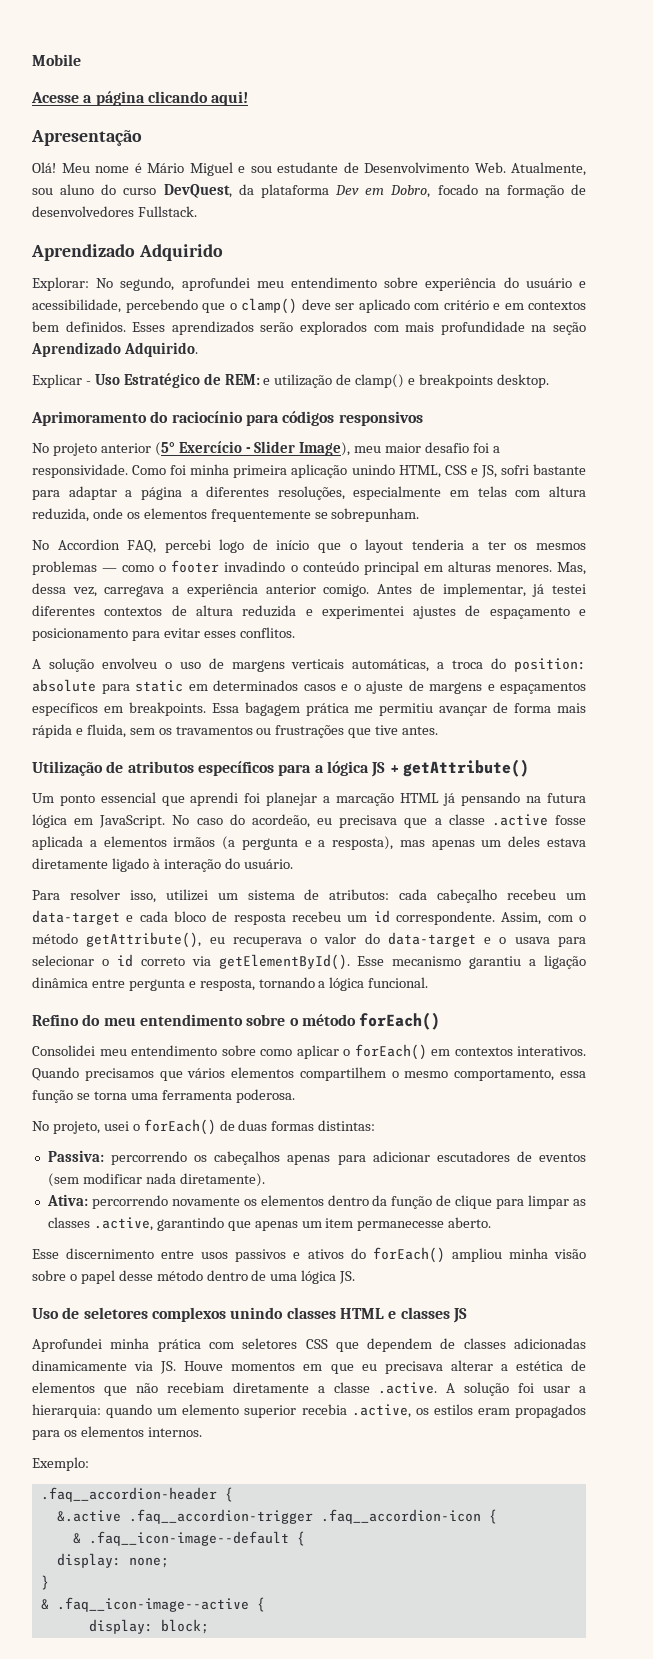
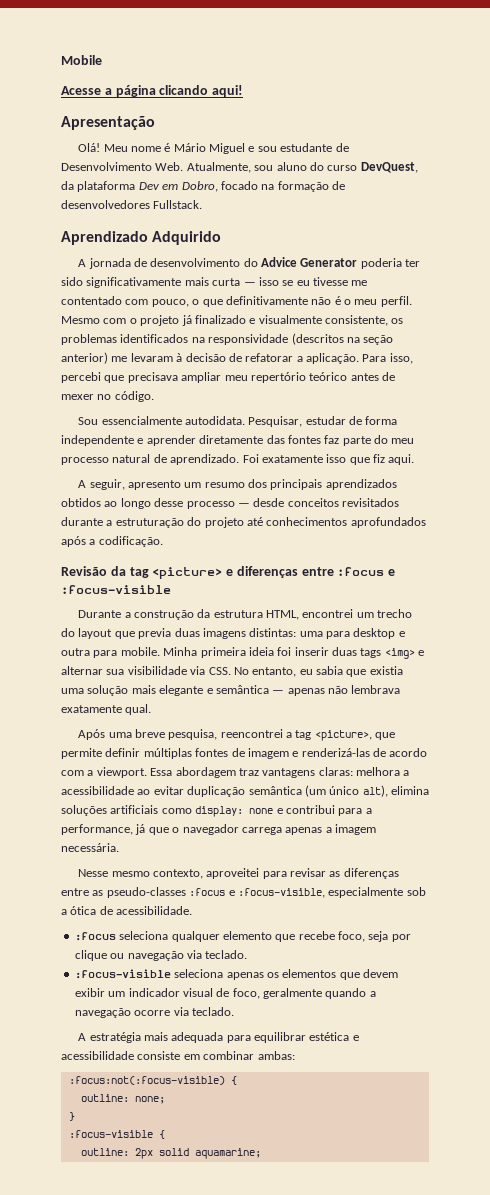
- Explorar: No segundo, aprofundei meu entendimento sobre experiência do usuário e acessibilidade, percebendo que o clamp() deve ser aplicado com critério e em contextos bem definidos. Esses aprendizados serão explorados com mais profundidade na seção Aprendizado Adquirido.
- Explicar - Uso Estratégico de REM: e utilização de clamp() e breakpoints desktop.
- Aprimoramento do raciocínio para códigos responsivos
- No projeto anterior (5° Exercício - Slider Image), meu maior desafio foi a responsividade. Como foi minha primeira aplicação unindo HTML, CSS e JS, sofri bastante para adaptar a página a diferentes resoluções, especialmente em telas com altura reduzida, onde os elementos frequentemente se sobrepunham.
- No Accordion FAQ, percebi logo de início que o layout tenderia a ter os mesmos problemas — como o footer invadindo o conteúdo principal em alturas menores. Mas, dessa vez, carregava a experiência anterior comigo. Antes de implementar, já testei diferentes contextos de altura reduzida e experimentei ajustes de espaçamento e posicionamento para evitar esses conflitos.
- A solução envolveu o uso de margens verticais automáticas, a troca do position: absolute para static em determinados casos e o ajuste de margens e espaçamentos específicos em breakpoints. Essa bagagem prática me permitiu avançar de forma mais rápida e fluida, sem os travamentos ou frustrações que tive antes.
- Utilização de atributos específicos para a lógica JS + getAttribute()
- Um ponto essencial que aprendi foi planejar a marcação HTML já pensando na futura lógica em JavaScript. No caso do acordeão, eu precisava que a classe .active fosse aplicada a elementos irmãos (a pergunta e a resposta), mas apenas um deles estava diretamente ligado à interação do usuário.
- Para resolver isso, utilizei um sistema de atributos: cada cabeçalho recebeu um data-target e cada bloco de resposta recebeu um id correspondente. Assim, com o método getAttribute(), eu recuperava o valor do data-target e o usava para selecionar o id correto via getElementById(). Esse mecanismo garantiu a ligação dinâmica entre pergunta e resposta, tornando a lógica funcional.
- Refino do meu entendimento sobre o método forEach()
- Consolidei meu entendimento sobre como aplicar o forEach() em contextos interativos. Quando precisamos que vários elementos compartilhem o mesmo comportamento, essa função se torna uma ferramenta poderosa.
- No projeto, usei o forEach() de duas formas distintas:
- Passiva: percorrendo os cabeçalhos apenas para adicionar escutadores de eventos (sem modificar nada diretamente).
- Ativa: percorrendo novamente os elementos dentro da função de clique para limpar as classes .active, garantindo que apenas um item permanecesse aberto.
- Esse discernimento entre usos passivos e ativos do forEach() ampliou minha visão sobre o papel desse método dentro de uma lógica JS.
- Uso de seletores complexos unindo classes HTML e classes JS
- Aprofundei minha prática com seletores CSS que dependem de classes adicionadas dinamicamente via JS. Houve momentos em que eu precisava alterar a estética de elementos que não recebiam diretamente a classe .active. A solução foi usar a hierarquia: quando um elemento superior recebia .active, os estilos eram propagados para os elementos internos.
- Exemplo:
- .faq__accordion-header {
- &.active .faq__accordion-trigger .faq__accordion-icon {
- & .faq__icon-image--default {
- display: none;
+ A jornada de desenvolvimento do Advice Generator poderia ter sido significativamente mais curta — isso se eu tivesse me contentado com pouco, o que definitivamente não é o meu perfil. Mesmo com o projeto já finalizado e visualmente consistente, os problemas identificados na responsividade (descritos na seção anterior) me levaram à decisão de refatorar a aplicação. Para isso, percebi que precisava ampliar meu repertório teórico antes de mexer no código.
+ Sou essencialmente autodidata. Pesquisar, estudar de forma independente e aprender diretamente das fontes faz parte do meu processo natural de aprendizado. Foi exatamente isso que fiz aqui.
+ A seguir, apresento um resumo dos principais aprendizados obtidos ao longo desse processo — desde conceitos revisitados durante a estruturação do projeto até conhecimentos aprofundados após a codificação.
+ Revisão da tag <picture> e diferenças entre :focus e :focus-visible
+ Durante a construção da estrutura HTML, encontrei um trecho do layout que previa duas imagens distintas: uma para desktop e outra para mobile. Minha primeira ideia foi inserir duas tags <img> e alternar sua visibilidade via CSS. No entanto, eu sabia que existia uma solução mais elegante e semântica — apenas não lembrava exatamente qual.
+ Após uma breve pesquisa, reencontrei a tag <picture>, que permite definir múltiplas fontes de imagem e renderizá-las de acordo com a viewport. Essa abordagem traz vantagens claras: melhora a acessibilidade ao evitar duplicação semântica (um único alt), elimina soluções artificiais como display: none e contribui para a performance, já que o navegador carrega apenas a imagem necessária.
+ Nesse mesmo contexto, aproveitei para revisar as diferenças entre as pseudo-classes :focus e :focus-visible, especialmente sob a ótica de acessibilidade.
+ :focus seleciona qualquer elemento que recebe foco, seja por clique ou navegação via teclado.
+ :focus-visible seleciona apenas os elementos que devem exibir um indicador visual de foco, geralmente quando a navegação ocorre via teclado.
+ A estratégia mais adequada para equilibrar estética e acessibilidade consiste em combinar ambas:
+ :focus:not(:focus-visible) {
+ outline: none;
- & .faq__icon-image--active {
- display: block;
+ :focus-visible {
+ outline: 2px solid aquamarine;

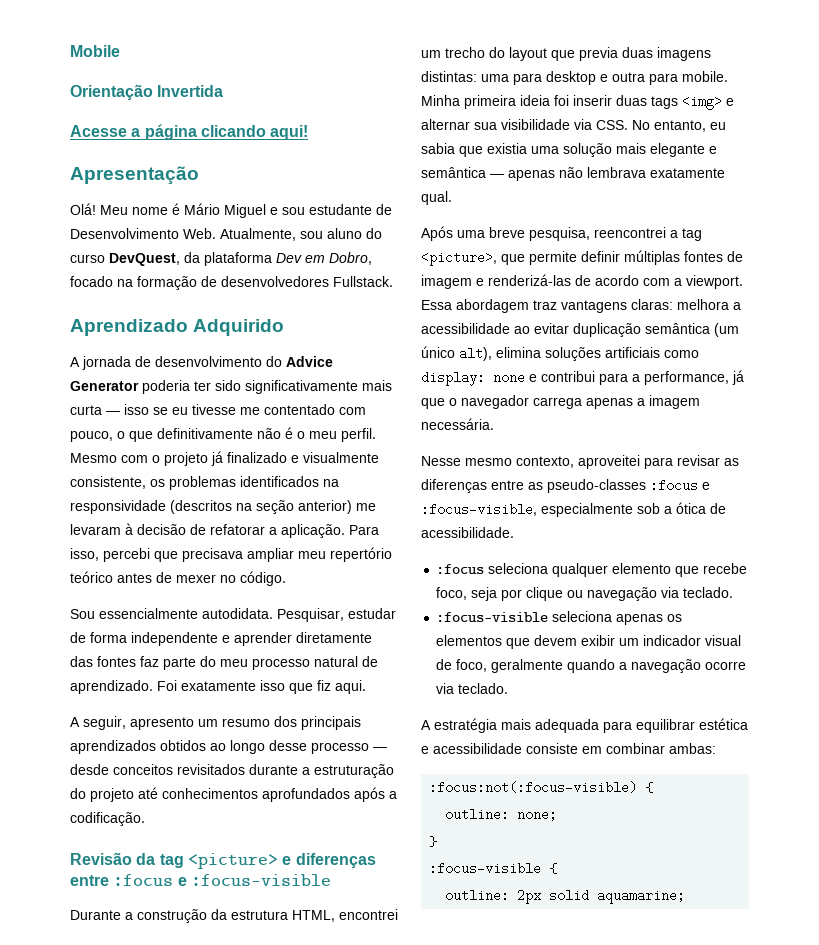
+ Orientação Invertida

